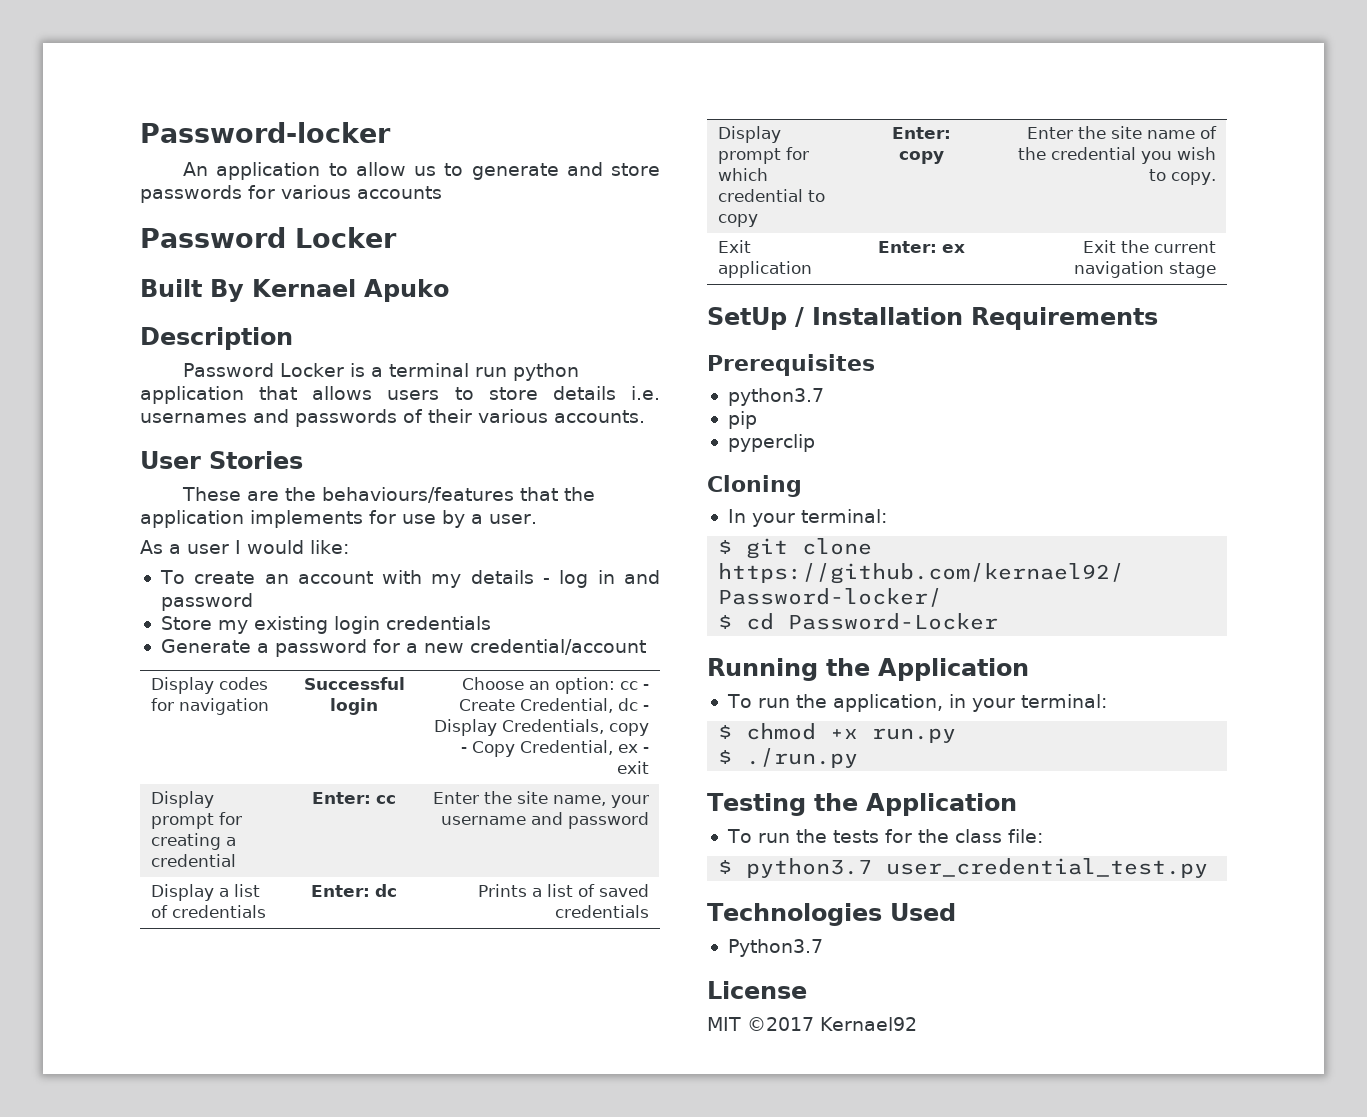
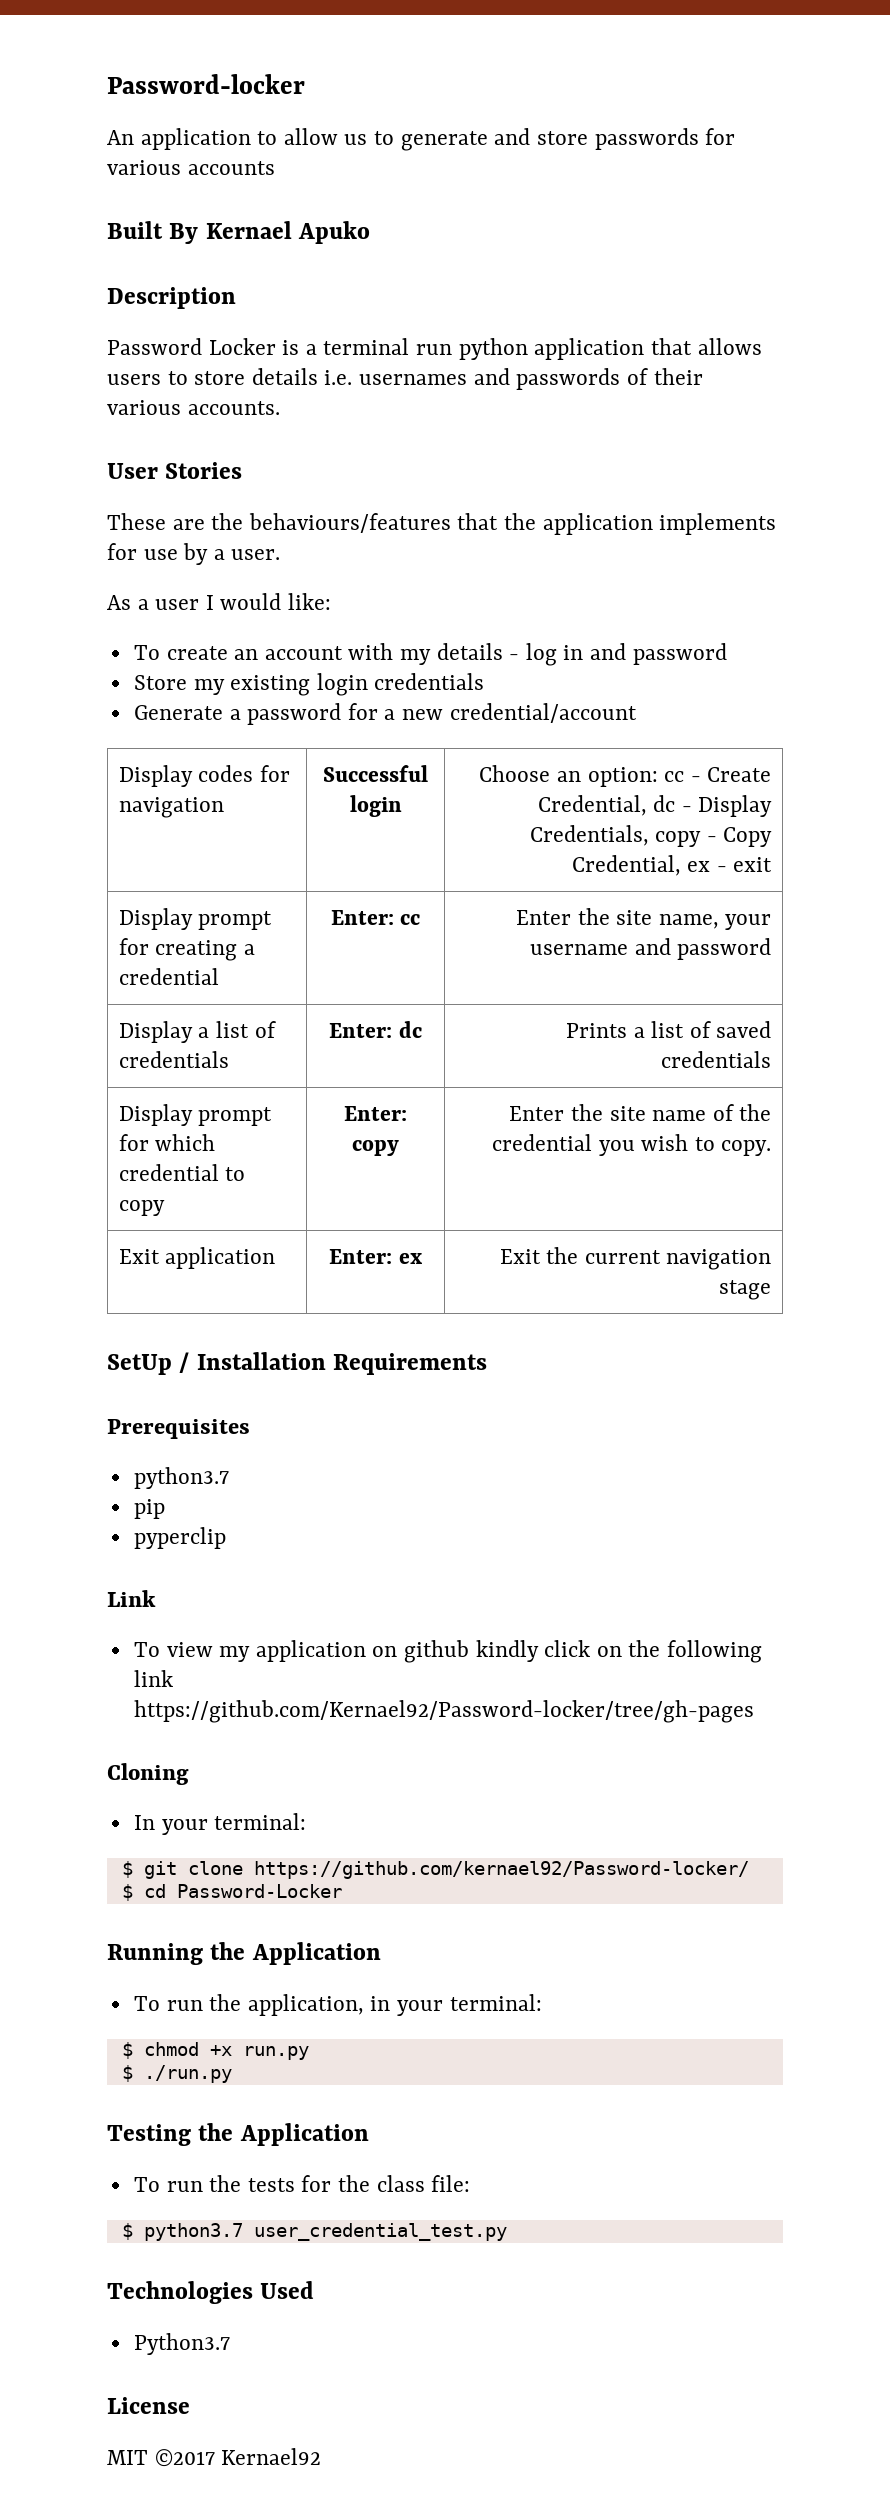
  An application to allow us to generate and store passwords for various accounts
- Password Locker
+ Link
+ To view my application on github kindly click on the following link https://github.com/Kernael92/Password-locker/tree/gh-pages

